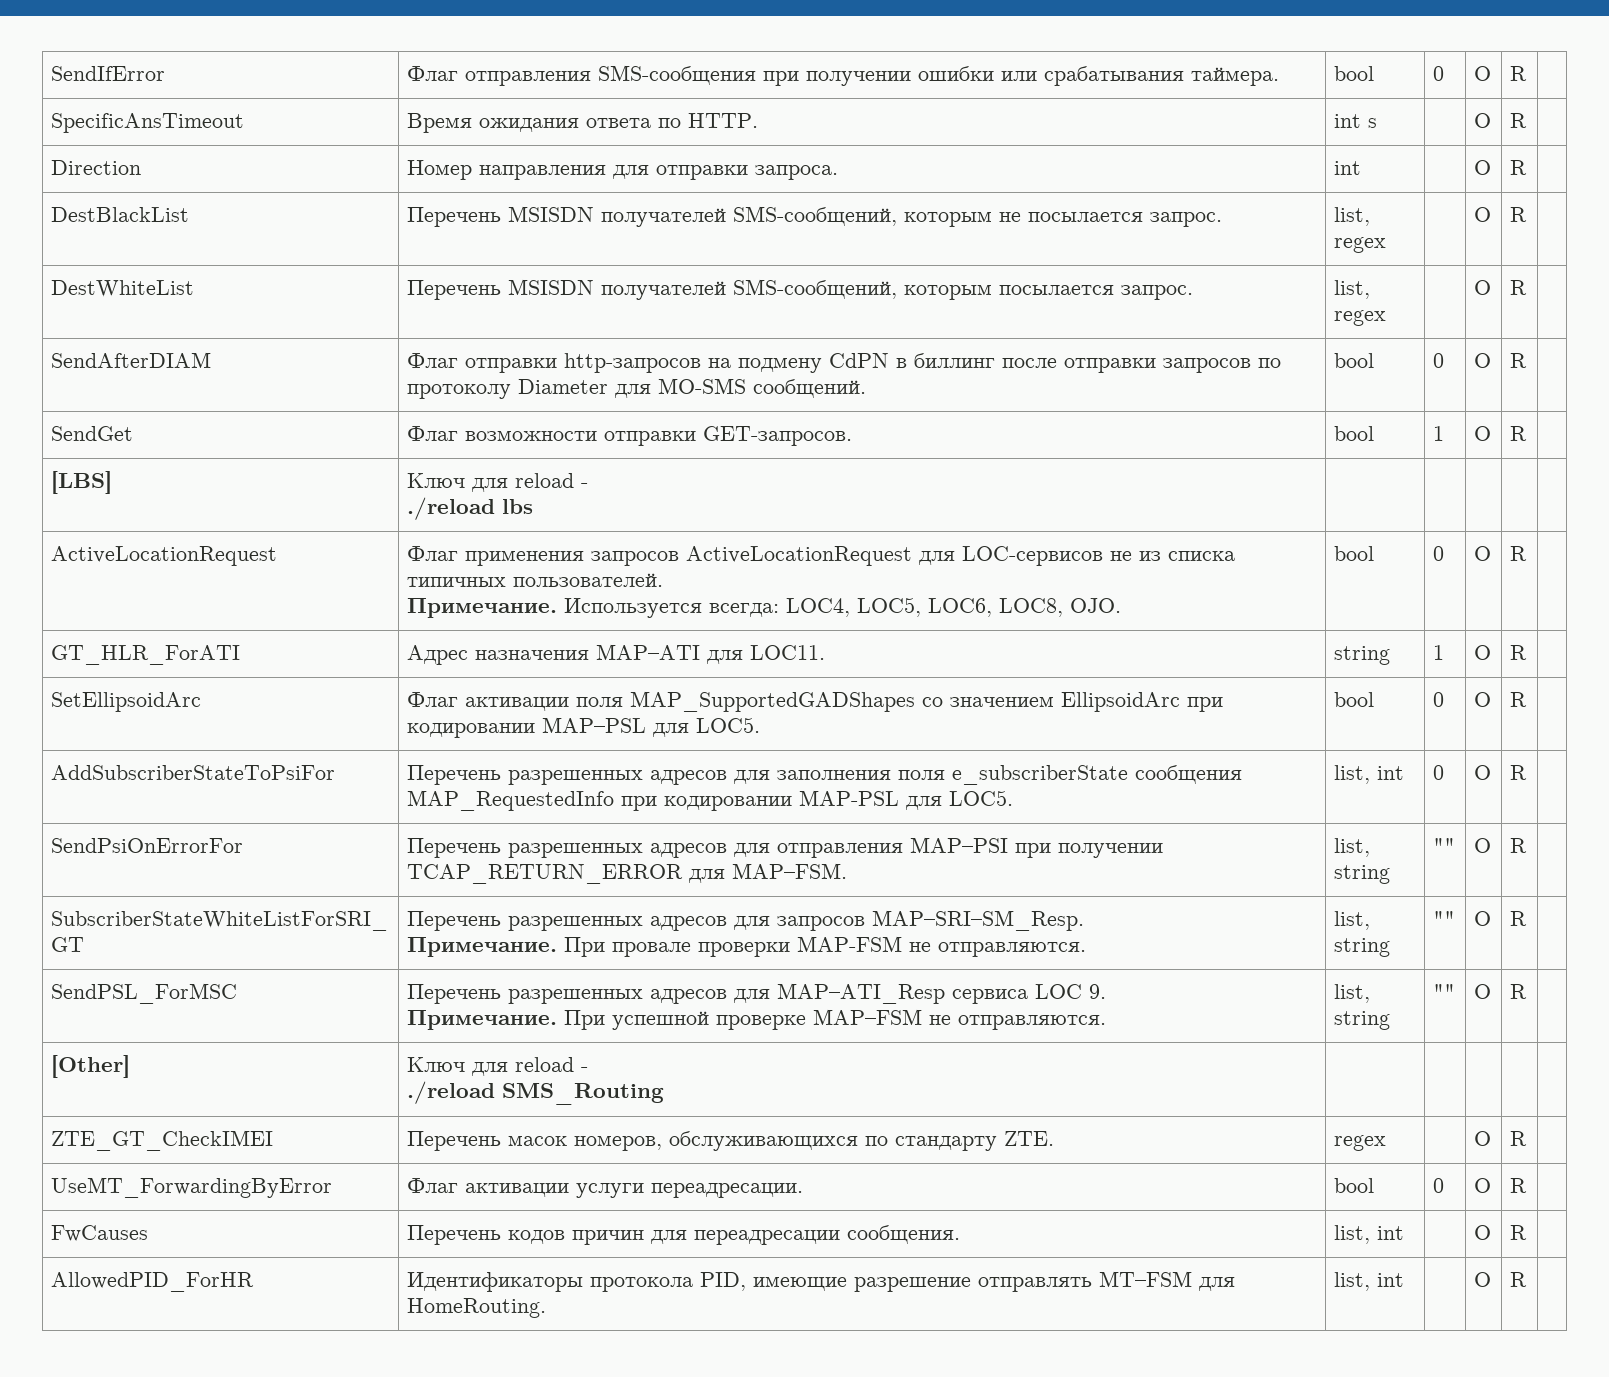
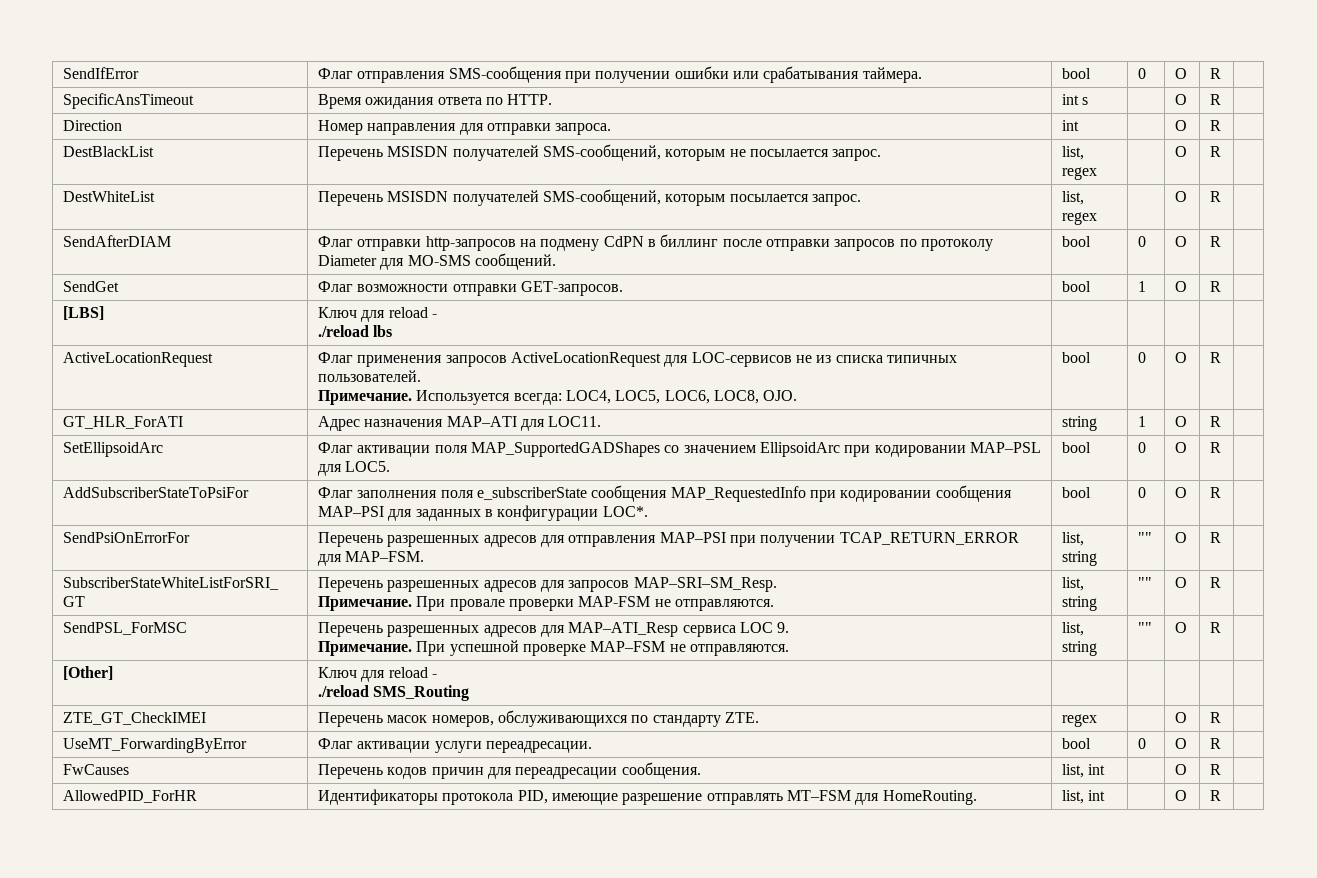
- AddSubscriberStateToPsiFor | Перечень разрешенных адресов для заполнения поля e_subscriberState сообщения MAP_RequestedInfo при кодировании MAP-PSL для LOC5. | list, int | 0 | O | R |
+ AddSubscriberStateToPsiFor | Флаг заполнения поля e_subscriberState сообщения MAP_RequestedInfo при кодировании сообщения MAP–PSI для заданных в конфигурации LOC*. | bool | 0 | O | R |

